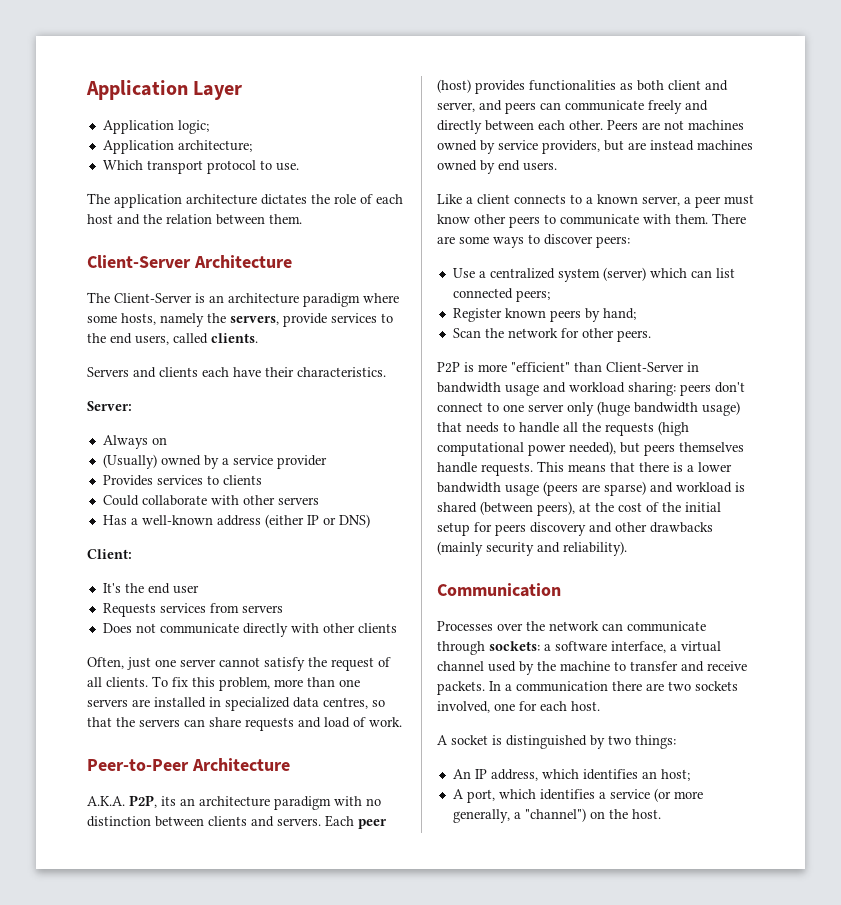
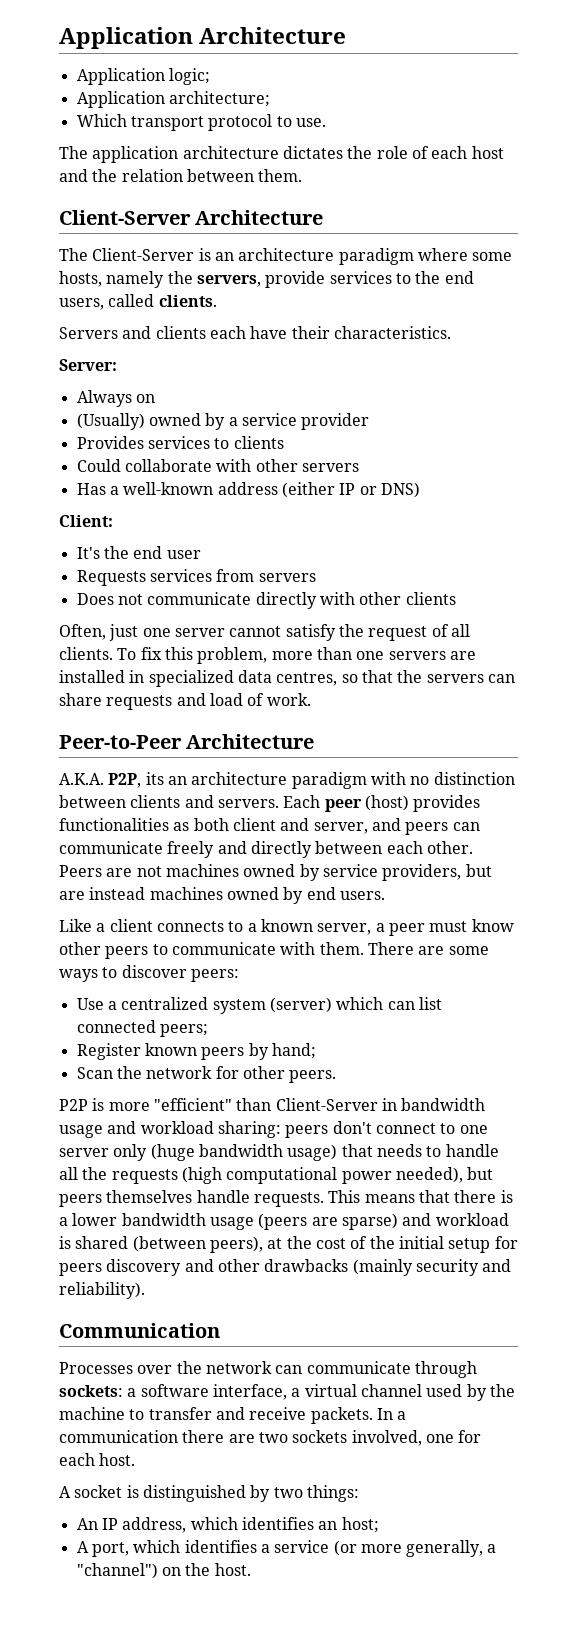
- Application Layer
+ Application Architecture

